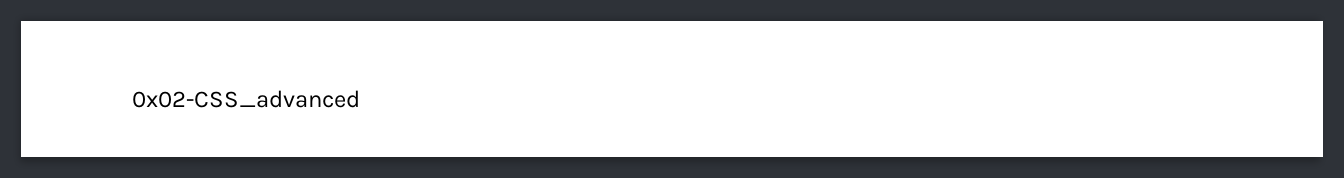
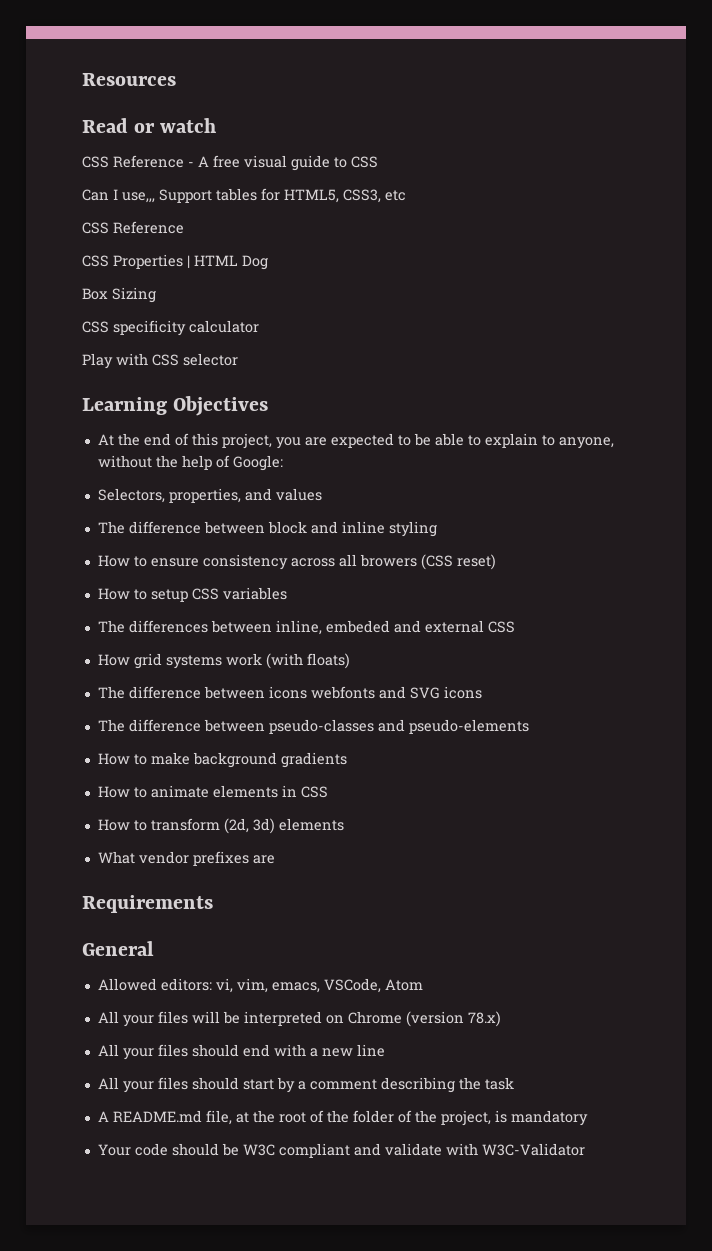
- 0x02-CSS_advanced
+ Resources
+ Read or watch
+ CSS Reference - A free visual guide to CSS
+ Can I use,,, Support tables for HTML5, CSS3, etc
+ CSS Reference
+ CSS Properties | HTML Dog
+ Box Sizing
+ CSS specificity calculator
+ Play with CSS selector
+ Learning Objectives
+ At the end of this project, you are expected to be able to explain to anyone, without the help of Google:
+ Selectors, properties, and values
+ The difference between block and inline styling
+ How to ensure consistency across all browers (CSS reset)
+ How to setup CSS variables
+ The differences between inline, embeded and external CSS
+ How grid systems work (with floats)
+ The difference between icons webfonts and SVG icons
+ The difference between pseudo-classes and pseudo-elements
+ How to make background gradients
+ How to animate elements in CSS
+ How to transform (2d, 3d) elements
+ What vendor prefixes are
+ Requirements
+ General
+ Allowed editors: vi, vim, emacs, VSCode, Atom
+ All your files will be interpreted on Chrome (version 78.x)
+ All your files should end with a new line
+ All your files should start by a comment describing the task
+ A README.md file, at the root of the folder of the project, is mandatory
+ Your code should be W3C compliant and validate with W3C-Validator

